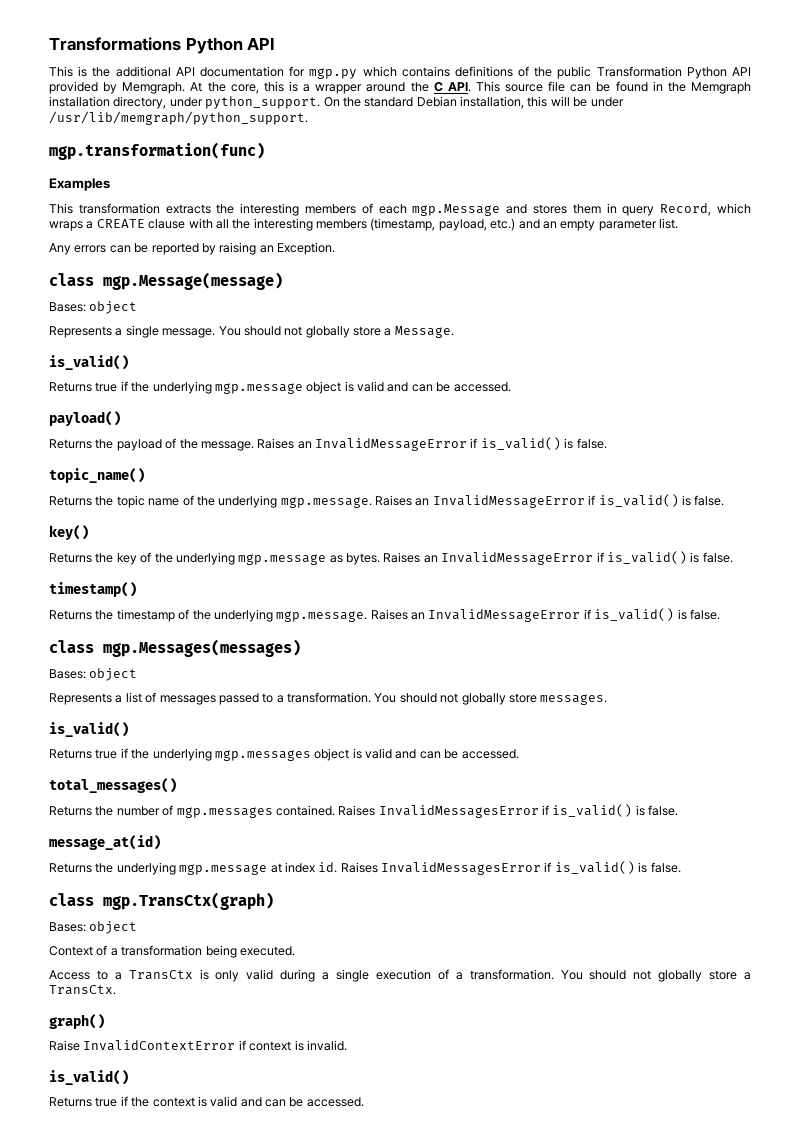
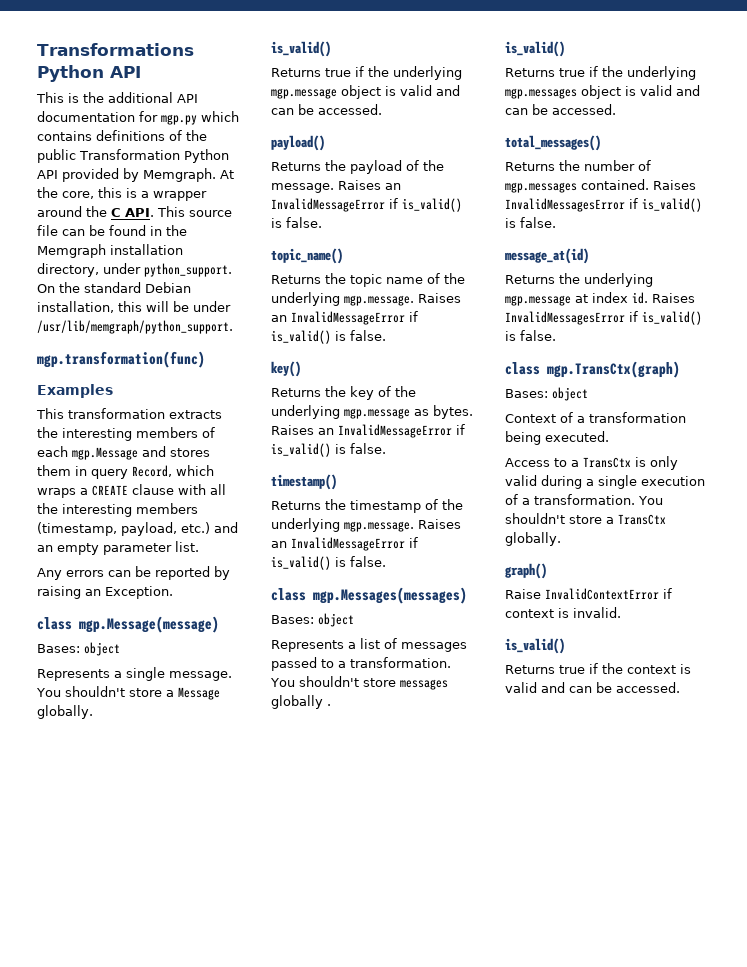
- You should not globally store a Message.
+ You shouldn't store a Message globally.
- You should not globally store messages.
+ You shouldn't store messages globally .
- You should not globally store a TransCtx.
+ You shouldn't store a TransCtx globally.

